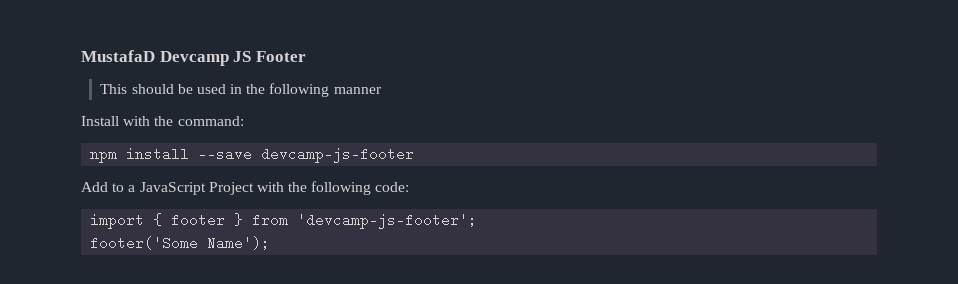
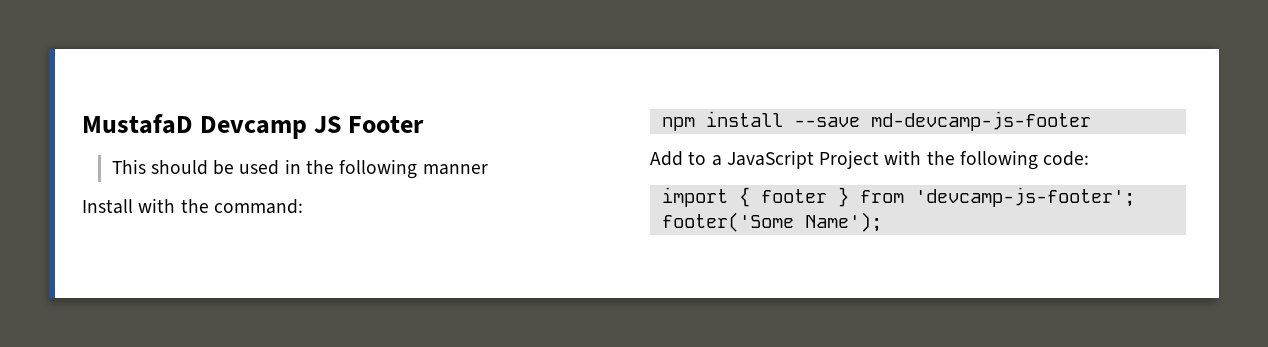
- npm install --save devcamp-js-footer
+ npm install --save md-devcamp-js-footer

